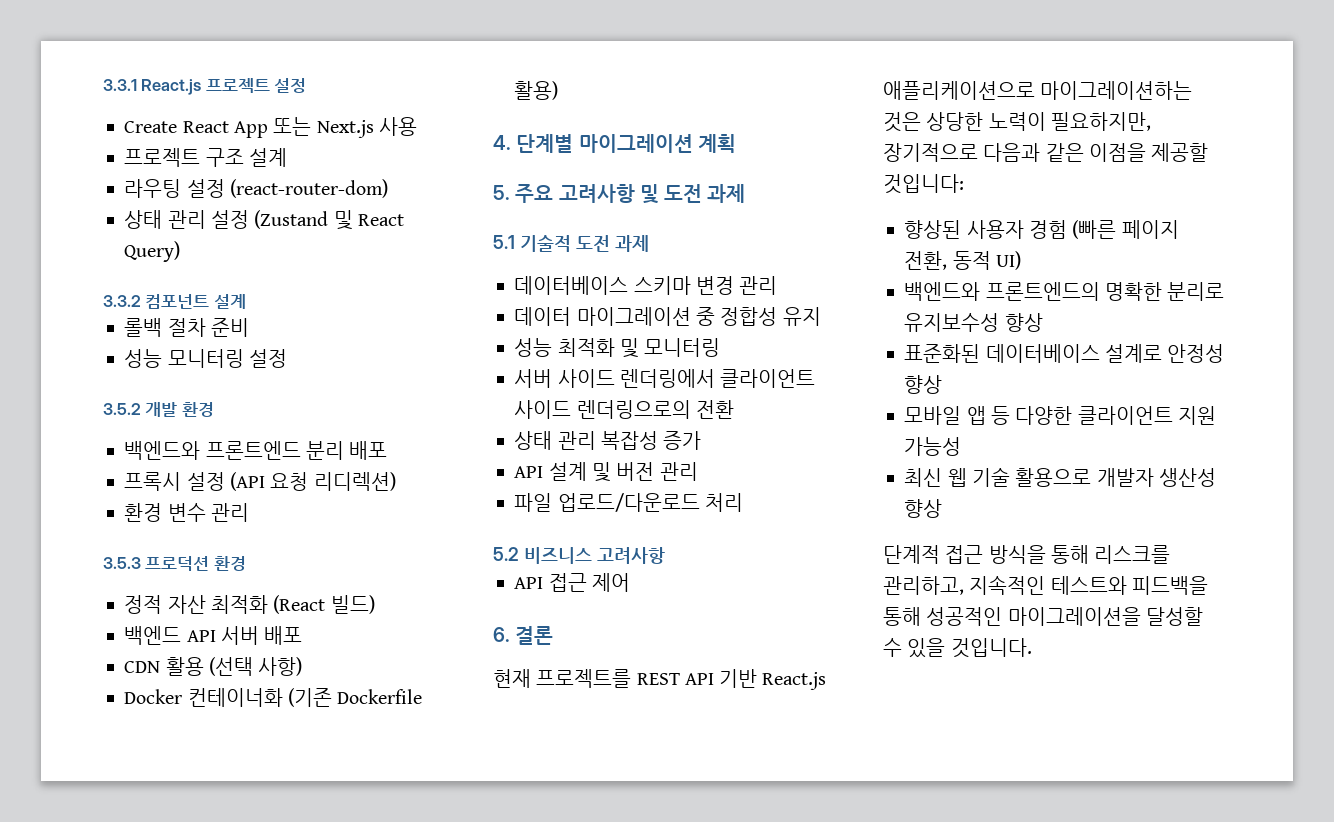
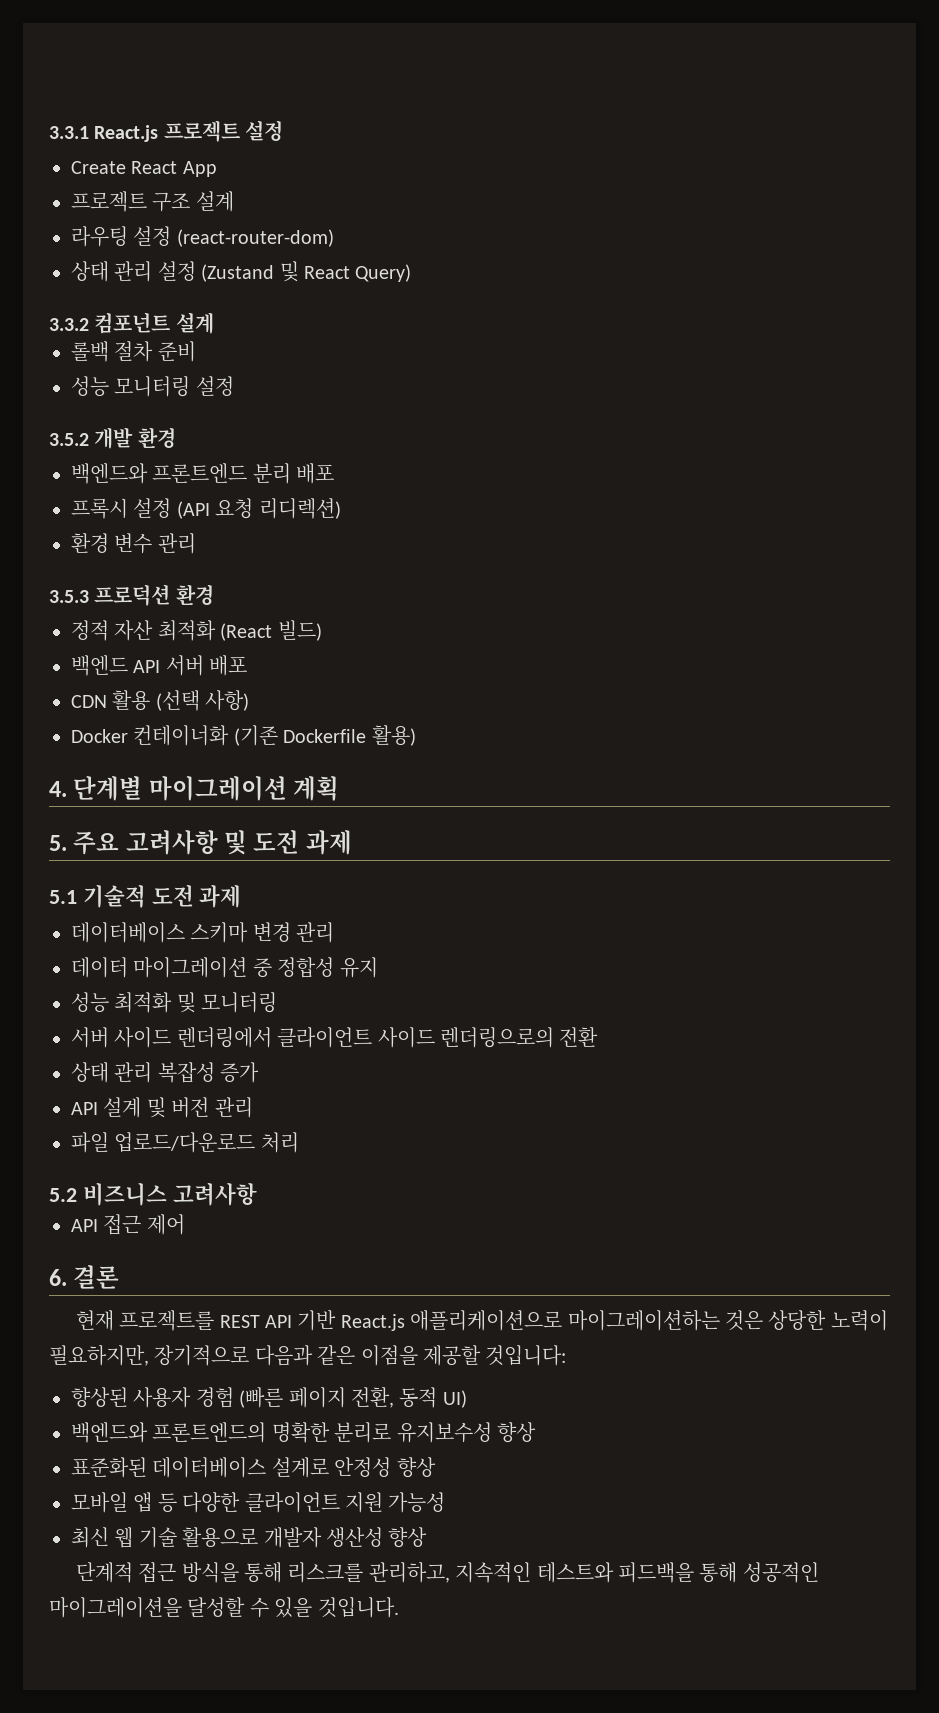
- Create React App 또는 Next.js 사용
+ Create React App

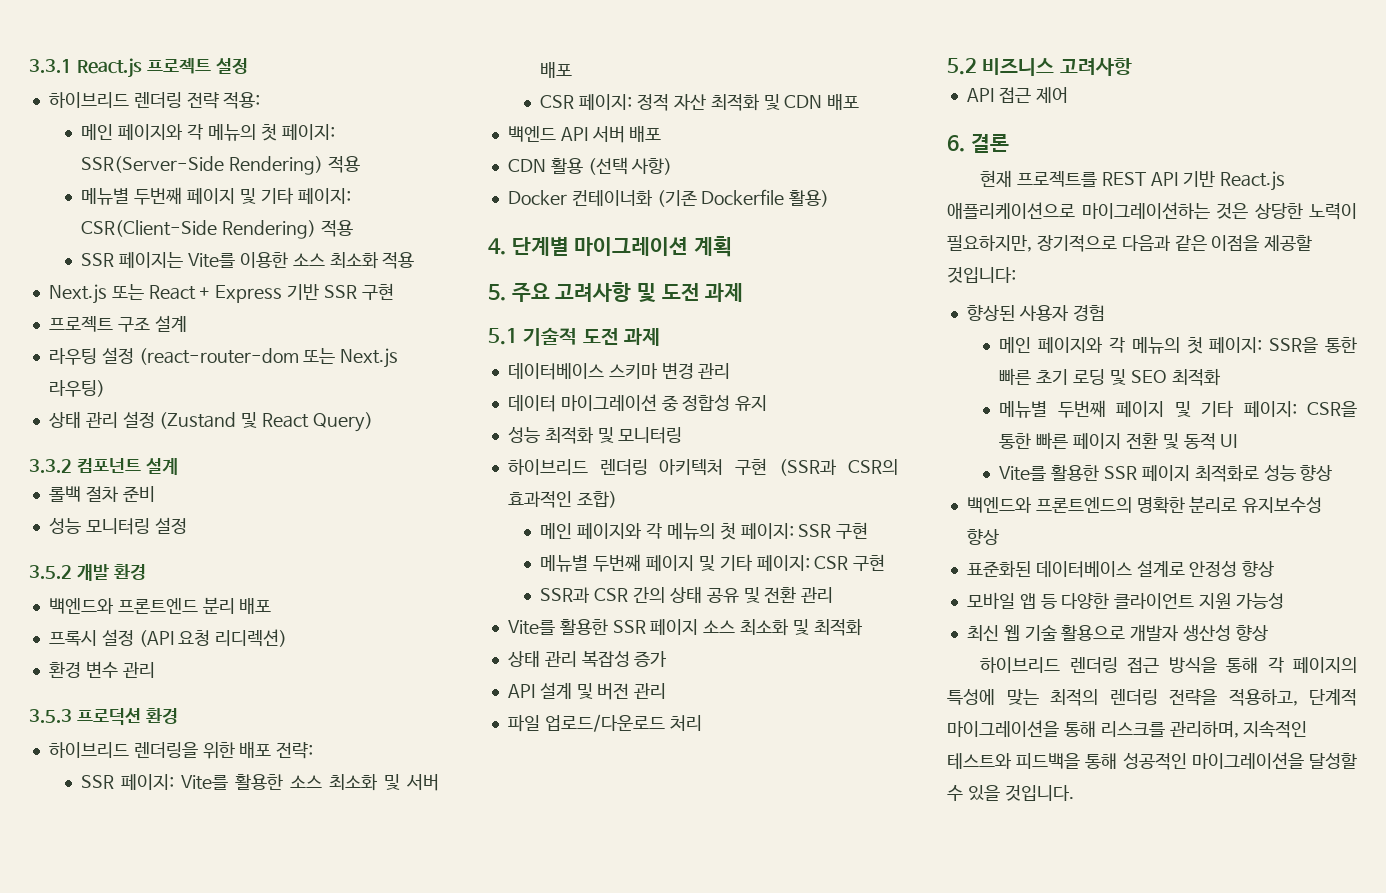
- Create React App
+ 하이브리드 렌더링 전략 적용:
+ 메인 페이지와 각 메뉴의 첫 페이지: SSR(Server-Side Rendering) 적용
+ 메뉴별 두번째 페이지 및 기타 페이지: CSR(Client-Side Rendering) 적용
+ SSR 페이지는 Vite를 이용한 소스 최소화 적용
+ Next.js 또는 React + Express 기반 SSR 구현
- 라우팅 설정 (react-router-dom)
+ 라우팅 설정 (react-router-dom 또는 Next.js 라우팅)
- 정적 자산 최적화 (React 빌드)
+ 하이브리드 렌더링을 위한 배포 전략:
+ SSR 페이지: Vite를 활용한 소스 최소화 및 서버 배포
+ CSR 페이지: 정적 자산 최적화 및 CDN 배포
- 서버 사이드 렌더링에서 클라이언트 사이드 렌더링으로의 전환
+ 하이브리드 렌더링 아키텍처 구현 (SSR과 CSR의 효과적인 조합)
+ 메인 페이지와 각 메뉴의 첫 페이지: SSR 구현
+ 메뉴별 두번째 페이지 및 기타 페이지: CSR 구현
+ SSR과 CSR 간의 상태 공유 및 전환 관리
+ Vite를 활용한 SSR 페이지 소스 최소화 및 최적화
- 향상된 사용자 경험 (빠른 페이지 전환, 동적 UI)
+ 향상된 사용자 경험
+ 메인 페이지와 각 메뉴의 첫 페이지: SSR을 통한 빠른 초기 로딩 및 SEO 최적화
+ 메뉴별 두번째 페이지 및 기타 페이지: CSR을 통한 빠른 페이지 전환 및 동적 UI
+ Vite를 활용한 SSR 페이지 최적화로 성능 향상
- 단계적 접근 방식을 통해 리스크를 관리하고, 지속적인 테스트와 피드백을 통해 성공적인 마이그레이션을 달성할 수 있을 것입니다.
+ 하이브리드 렌더링 접근 방식을 통해 각 페이지의 특성에 맞는 최적의 렌더링 전략을 적용하고, 단계적 마이그레이션을 통해 리스크를 관리하며, 지속적인 테스트와 피드백을 통해 성공적인 마이그레이션을 달성할 수 있을 것입니다.

